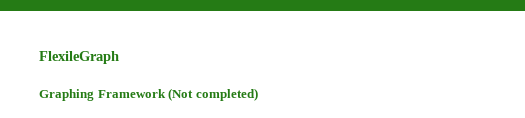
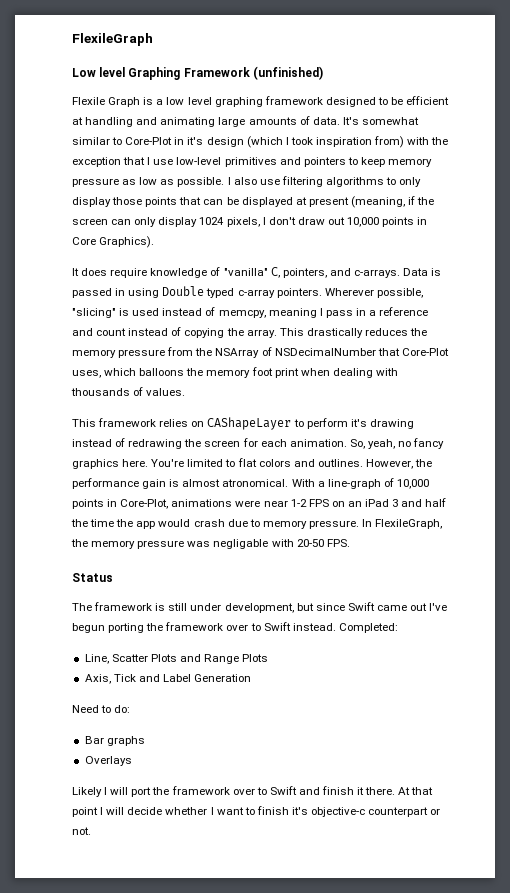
- Graphing Framework (Not completed)
+ Low level Graphing Framework (unfinished)
+ Flexile Graph is a low level graphing framework designed to be efficient at handling and animating large amounts of data. It's somewhat similar to Core-Plot in it's design (which I took inspiration from) with the exception that I use low-level primitives and pointers to keep memory pressure as low as possible. I also use filtering algorithms to only display those points that can be displayed at present (meaning, if the screen can only display 1024 pixels, I don't draw out 10,000 points in Core Graphics).
+ It does require knowledge of "vanilla" C, pointers, and c-arrays. Data is passed in using Double typed c-array pointers. Wherever possible, "slicing" is used instead of memcpy, meaning I pass in a reference and count instead of copying the array. This drastically reduces the memory pressure from the NSArray of NSDecimalNumber that Core-Plot uses, which balloons the memory foot print when dealing with thousands of values.
+ This framework relies on CAShapeLayer to perform it's drawing instead of redrawing the screen for each animation. So, yeah, no fancy graphics here. You're limited to flat colors and outlines. However, the performance gain is almost atronomical. With a line-graph of 10,000 points in Core-Plot, animations were near 1-2 FPS on an iPad 3 and half the time the app would crash due to memory pressure. In FlexileGraph, the memory pressure was negligable with 20-50 FPS.
+ Status
+ The framework is still under development, but since Swift came out I've begun porting the framework over to Swift instead. Completed:
+ Line, Scatter Plots and Range Plots
+ Axis, Tick and Label Generation
+ Need to do:
+ Bar graphs
+ Overlays
+ Likely I will port the framework over to Swift and finish it there. At that point I will decide whether I want to finish it's objective-c counterpart or not.

